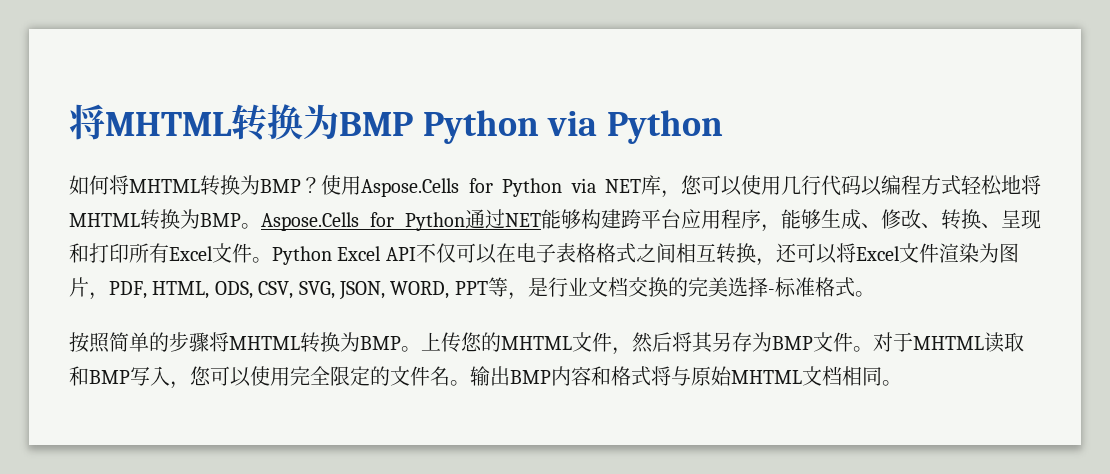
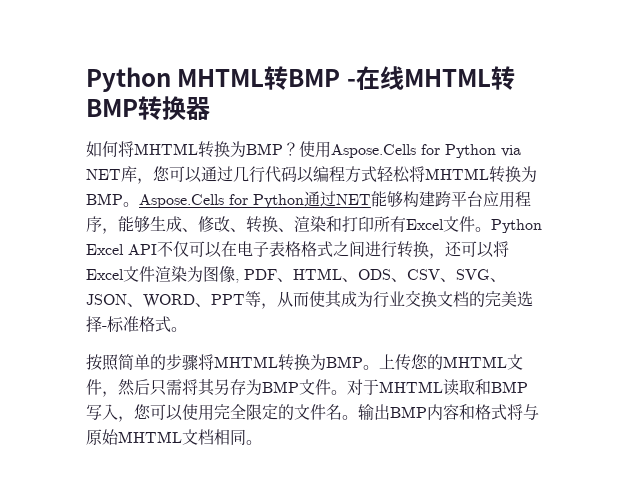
- 将MHTML转换为BMP Python via Python
+ Python MHTML转BMP -在线MHTML转BMP转换器
- 使用Aspose.Cells for Python via NET库，您可以使用几行代码以编程方式轻松地将MHTML转换为BMP。
+ 使用Aspose.Cells for Python via NET库，您可以通过几行代码以编程方式轻松将MHTML转换为BMP。
- Aspose.Cells for Python通过NET能够构建跨平台应用程序，能够生成、修改、转换、呈现和打印所有Excel文件。
+ Aspose.Cells for Python通过NET能够构建跨平台应用程序，能够生成、修改、转换、渲染和打印所有Excel文件。
- Python Excel API不仅可以在电子表格格式之间相互转换，还可以将Excel文件渲染为图片，PDF, HTML, ODS, CSV, SVG, JSON, WORD, PPT等，是行业文档交换的完美选择-标准格式。
+ Python Excel API不仅可以在电子表格格式之间进行转换，还可以将Excel文件渲染为图像, PDF、HTML、ODS、CSV、SVG、JSON、WORD、PPT等，从而使其成为行业交换文档的完美选择-标准格式。
- 上传您的MHTML文件，然后将其另存为BMP文件。
+ 上传您的MHTML文件，然后只需将其另存为BMP文件。

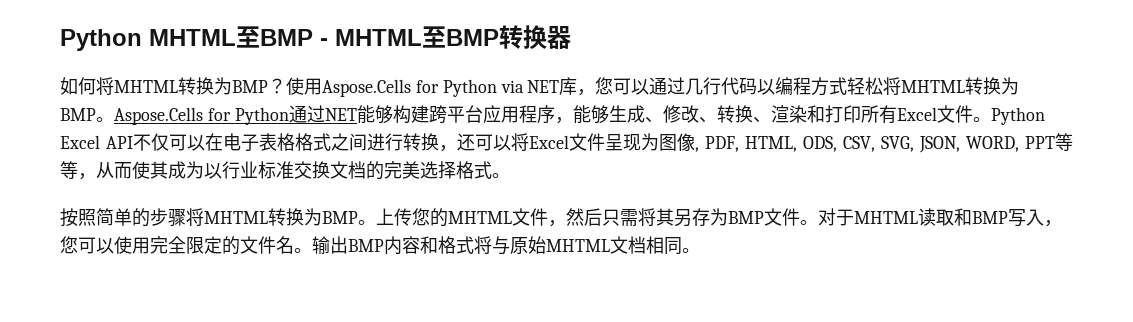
- Python MHTML转BMP -在线MHTML转BMP转换器
+ Python MHTML至BMP - MHTML至BMP转换器
- Python Excel API不仅可以在电子表格格式之间进行转换，还可以将Excel文件渲染为图像, PDF、HTML、ODS、CSV、SVG、JSON、WORD、PPT等，从而使其成为行业交换文档的完美选择-标准格式。
+ Python Excel API不仅可以在电子表格格式之间进行转换，还可以将Excel文件呈现为图像, PDF, HTML, ODS, CSV, SVG, JSON, WORD, PPT等等，从而使其成为以行业标准交换文档的完美选择格式。

